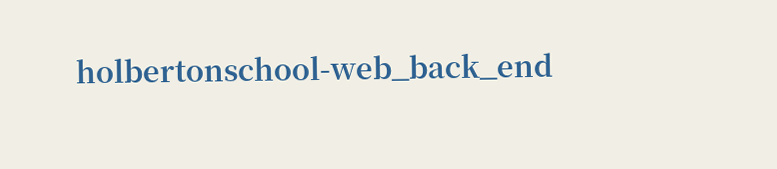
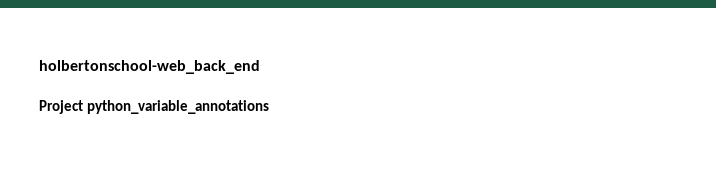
+ Project python_variable_annotations

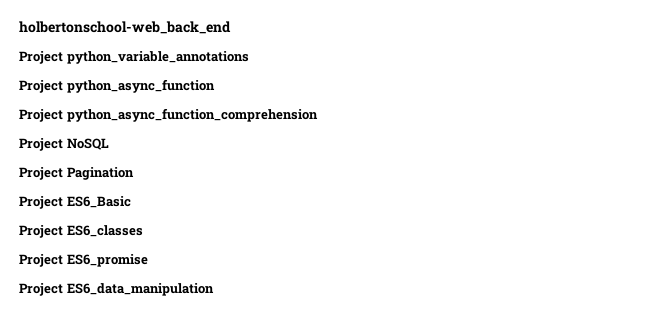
+ Project python_async_function
+ Project python_async_function_comprehension
+ Project NoSQL
+ Project Pagination
+ Project ES6_Basic
+ Project ES6_classes
+ Project ES6_promise
+ Project ES6_data_manipulation

